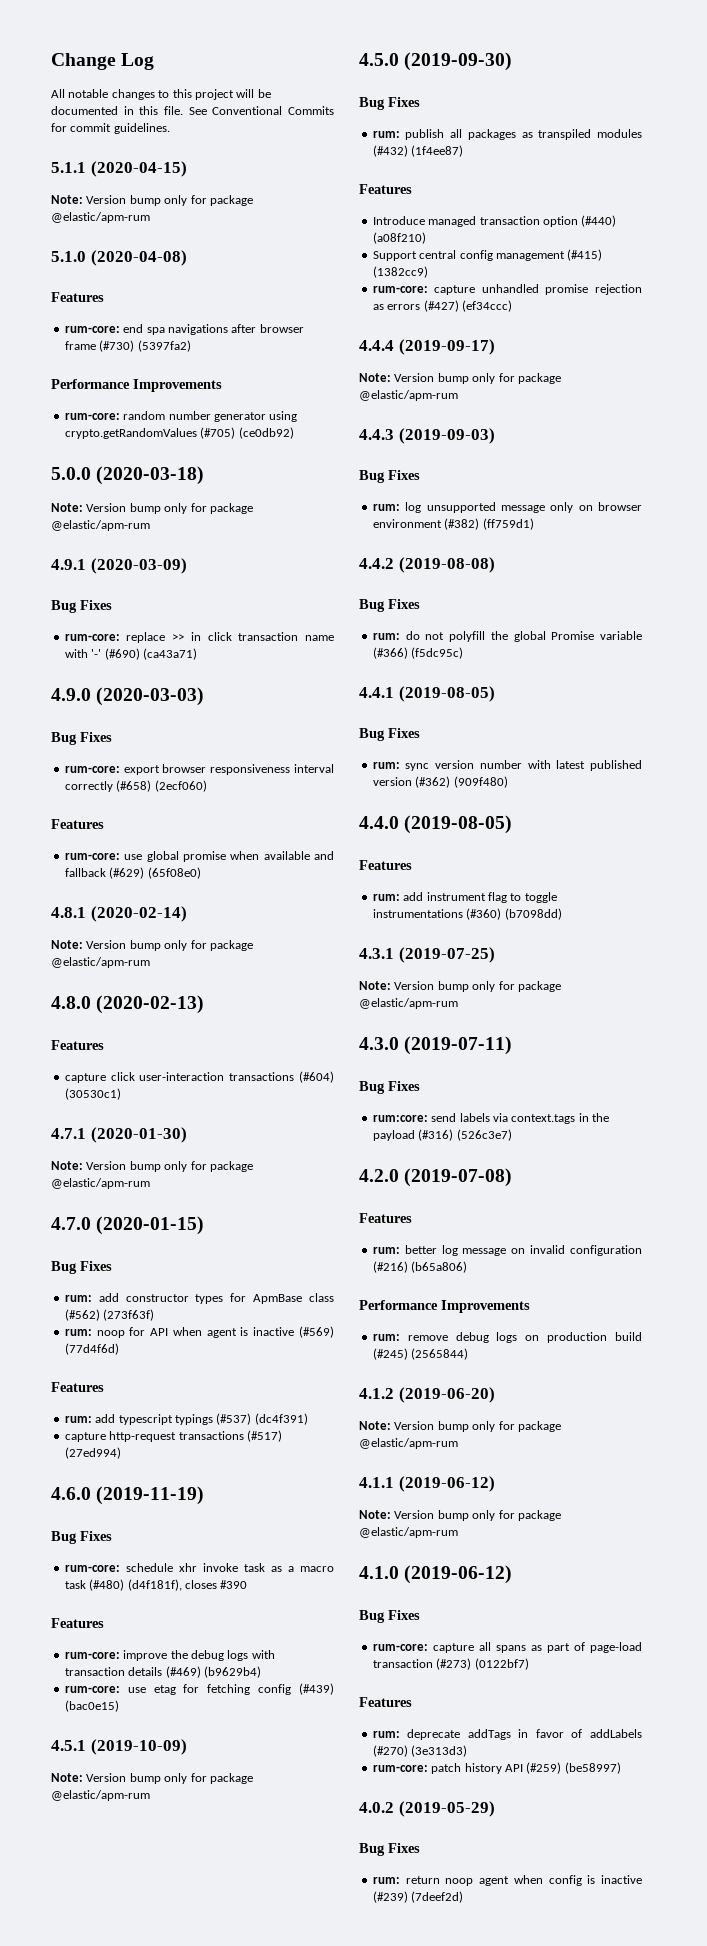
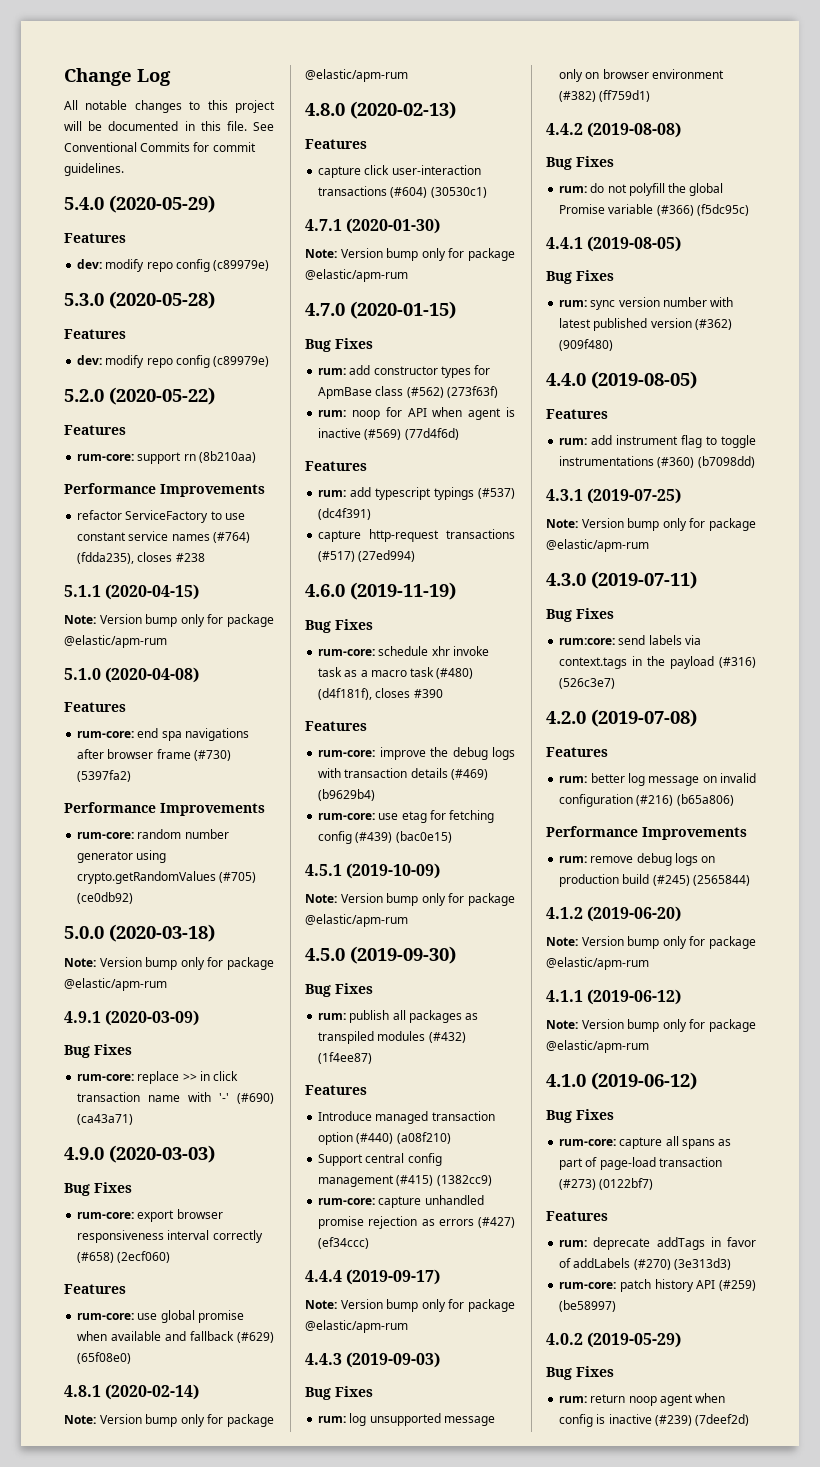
+ 5.4.0 (2020-05-29)
+ Features
+ dev: modify repo config (c89979e)
+ 5.3.0 (2020-05-28)
+ Features
+ dev: modify repo config (c89979e)
+ 5.2.0 (2020-05-22)
+ Features
+ rum-core: support rn (8b210aa)
+ Performance Improvements
+ refactor ServiceFactory to use constant service names (#764) (fdda235), closes #238

